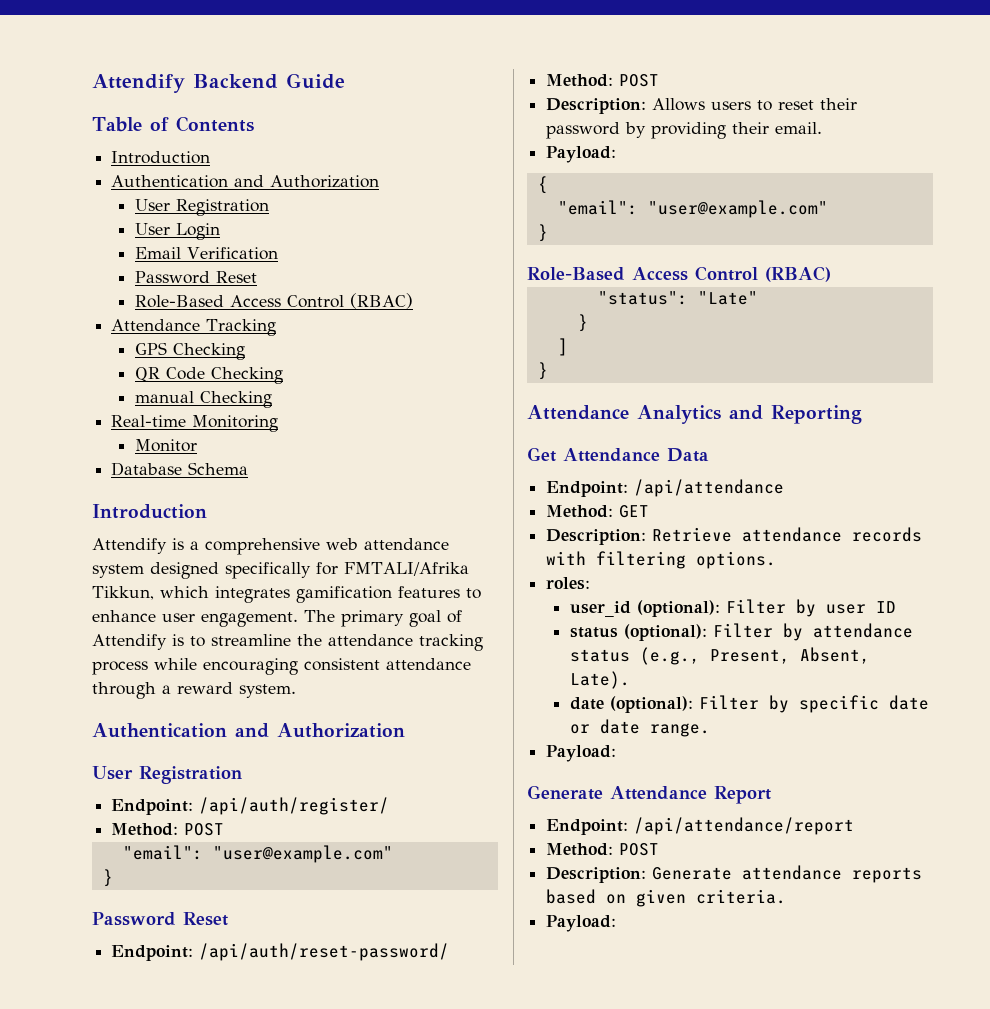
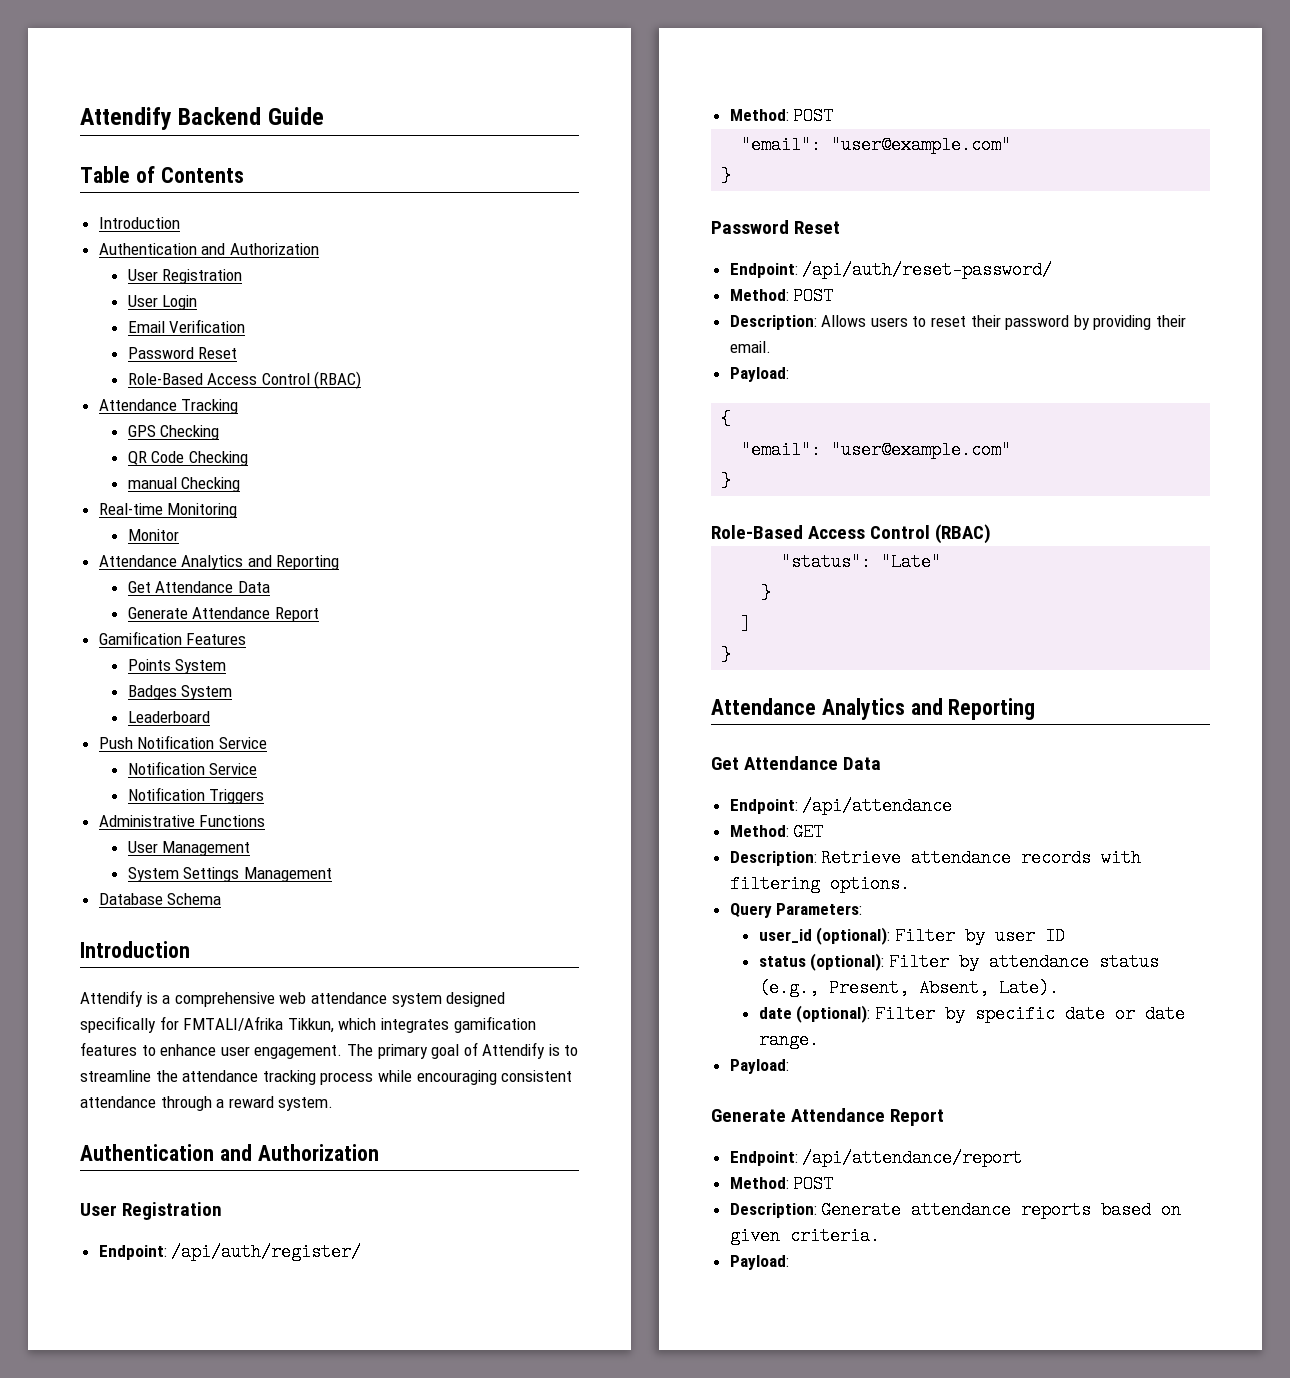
  Monitor
+ Attendance Analytics and Reporting
+ Get Attendance Data
+ Generate Attendance Report
+ Gamification Features
+ Points System
+ Badges System
+ Leaderboard
+ Push Notification Service
+ Notification Service
+ Notification Triggers
+ Administrative Functions
+ User Management
+ System Settings Management
- roles:
+ Query Parameters:

